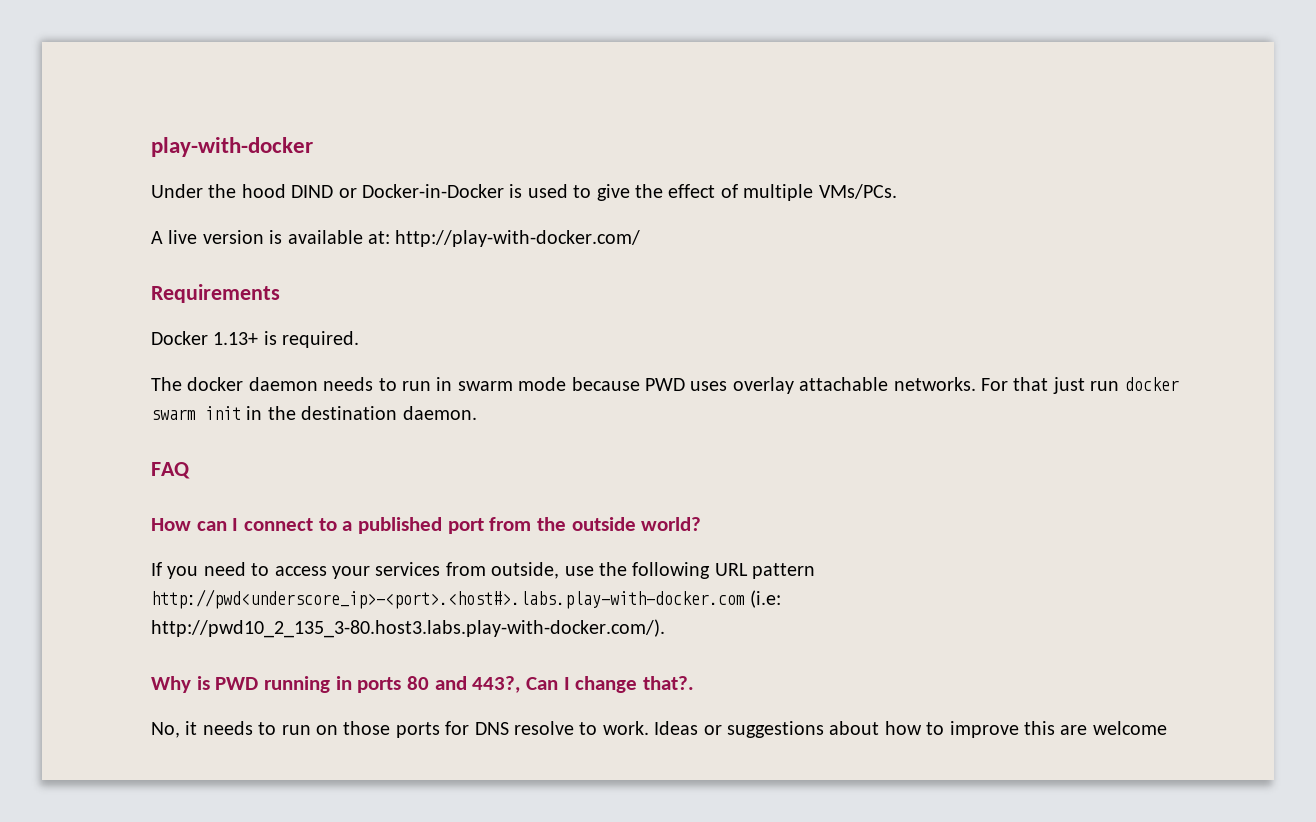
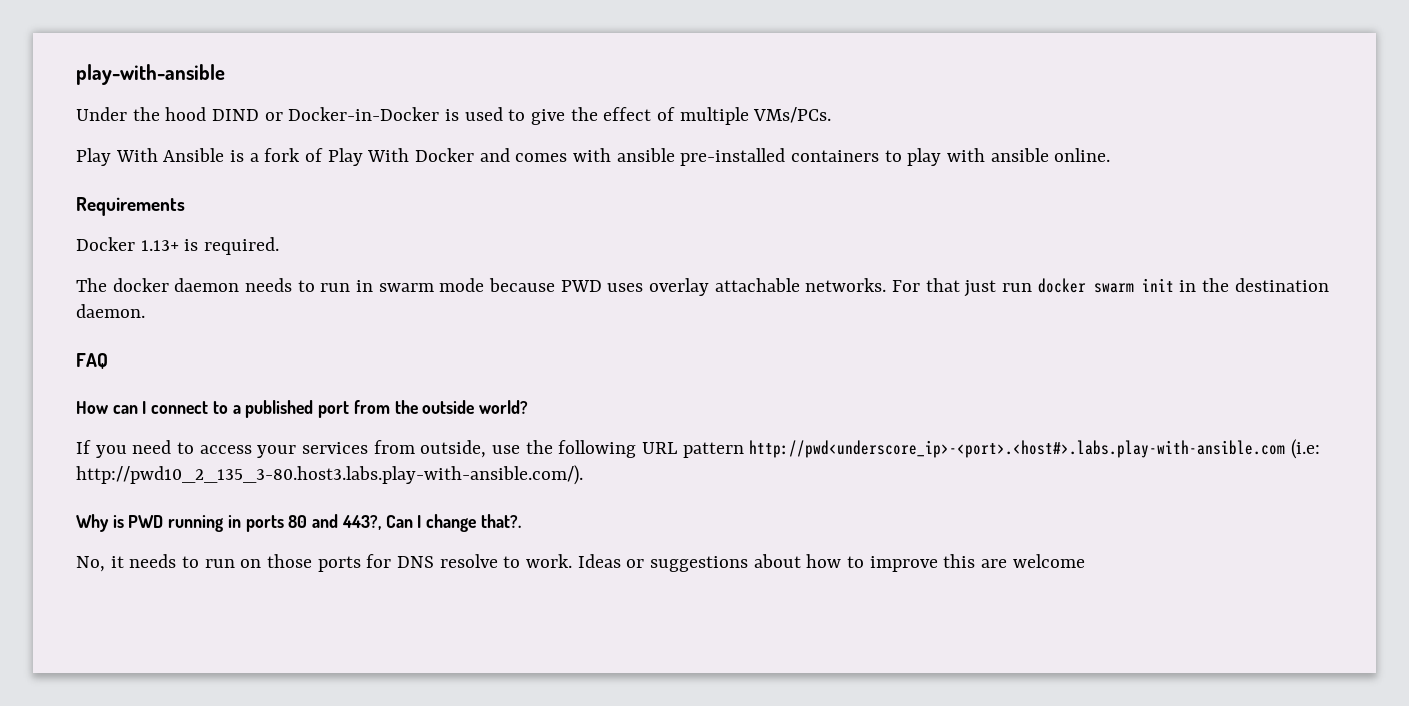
- play-with-docker
+ play-with-ansible
- A live version is available at: http://play-with-docker.com/
+ Play With Ansible is a fork of Play With Docker and comes with ansible pre-installed containers to play with ansible online.
- If you need to access your services from outside, use the following URL pattern http://pwd<underscore_ip>-<port>.<host#>.labs.play-with-docker.com (i.e: http://pwd10_2_135_3-80.host3.labs.play-with-docker.com/).
+ If you need to access your services from outside, use the following URL pattern http://pwd<underscore_ip>-<port>.<host#>.labs.play-with-ansible.com (i.e: http://pwd10_2_135_3-80.host3.labs.play-with-ansible.com/).

